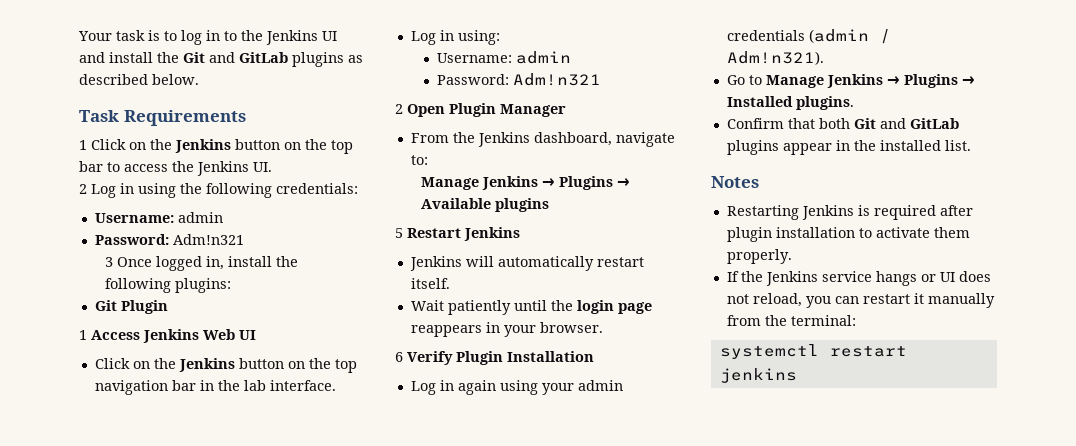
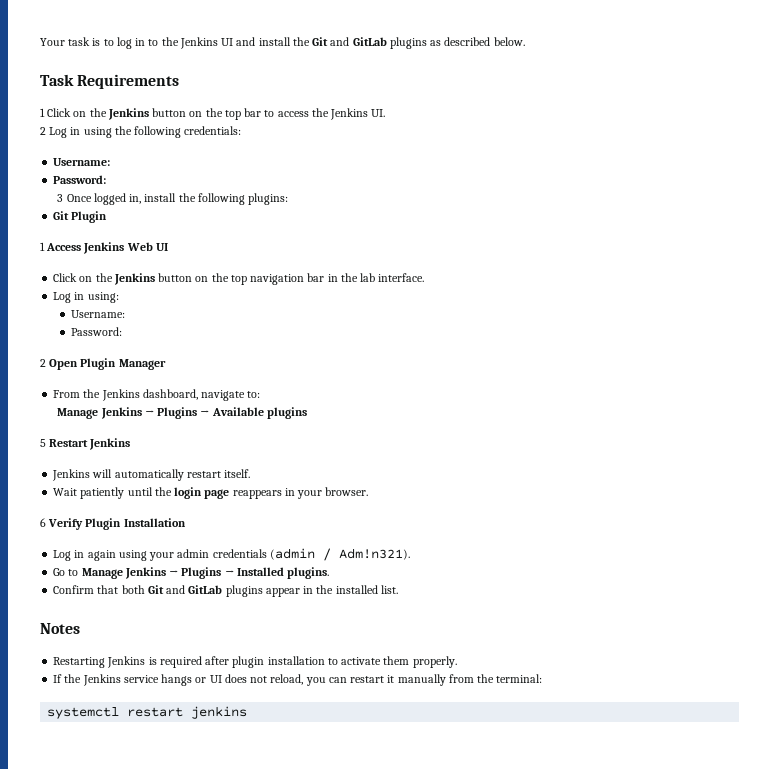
  2 Log in using the following credentials:
- Username: admin
- Password: Adm!n321
+ Username:
+ Password:
  Log in using:
- Username: admin
- Password: Adm!n321
+ Username:
+ Password:

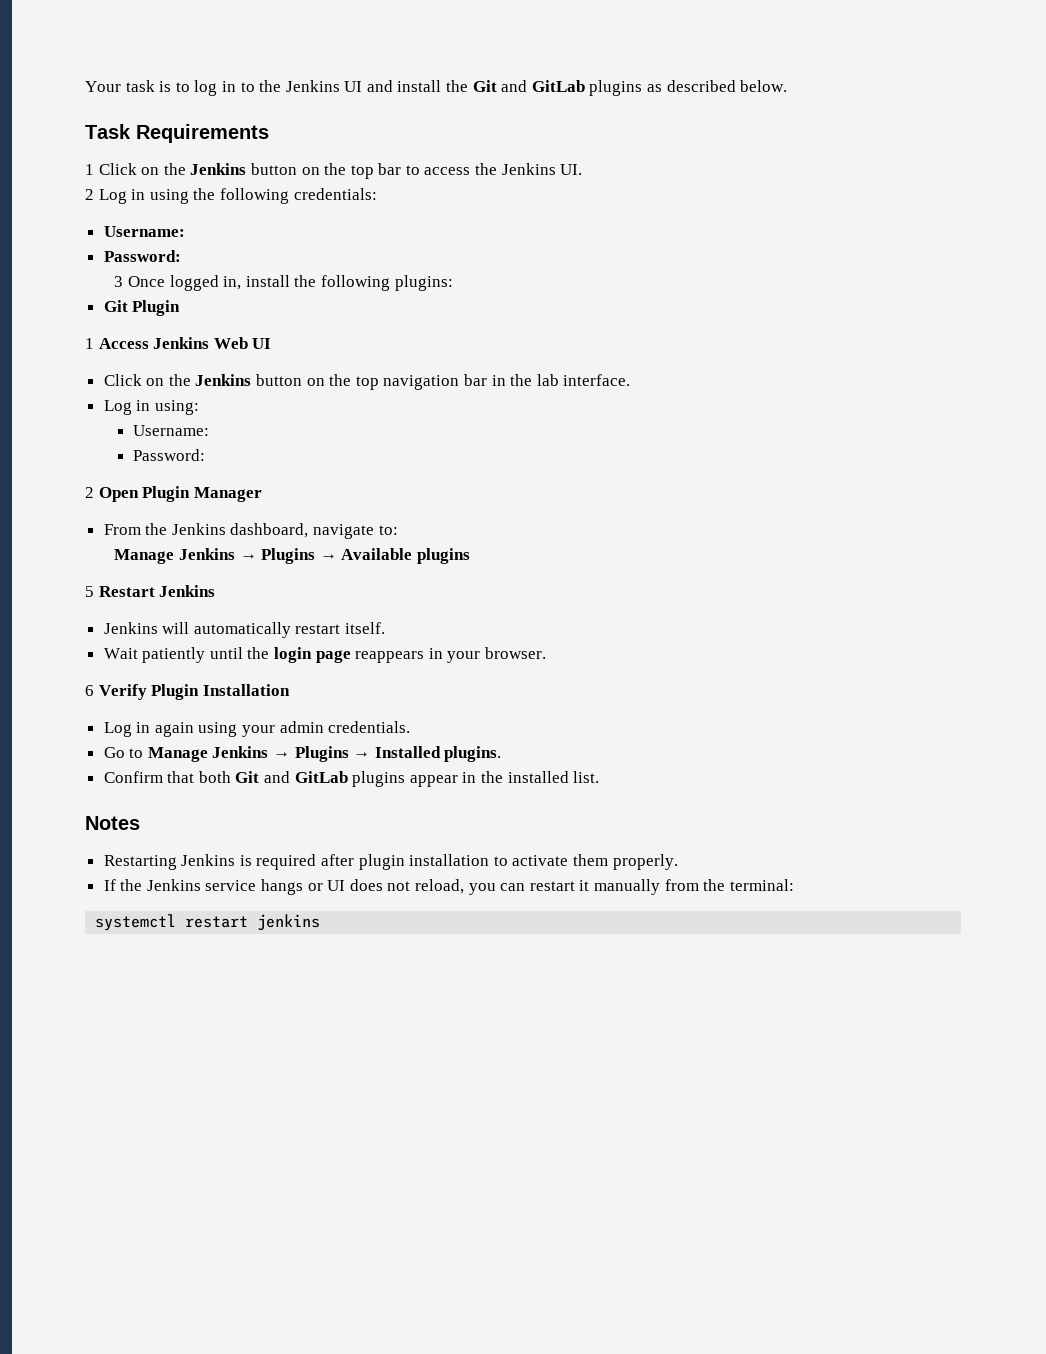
- Log in again using your admin credentials (admin / Adm!n321).
+ Log in again using your admin credentials.

